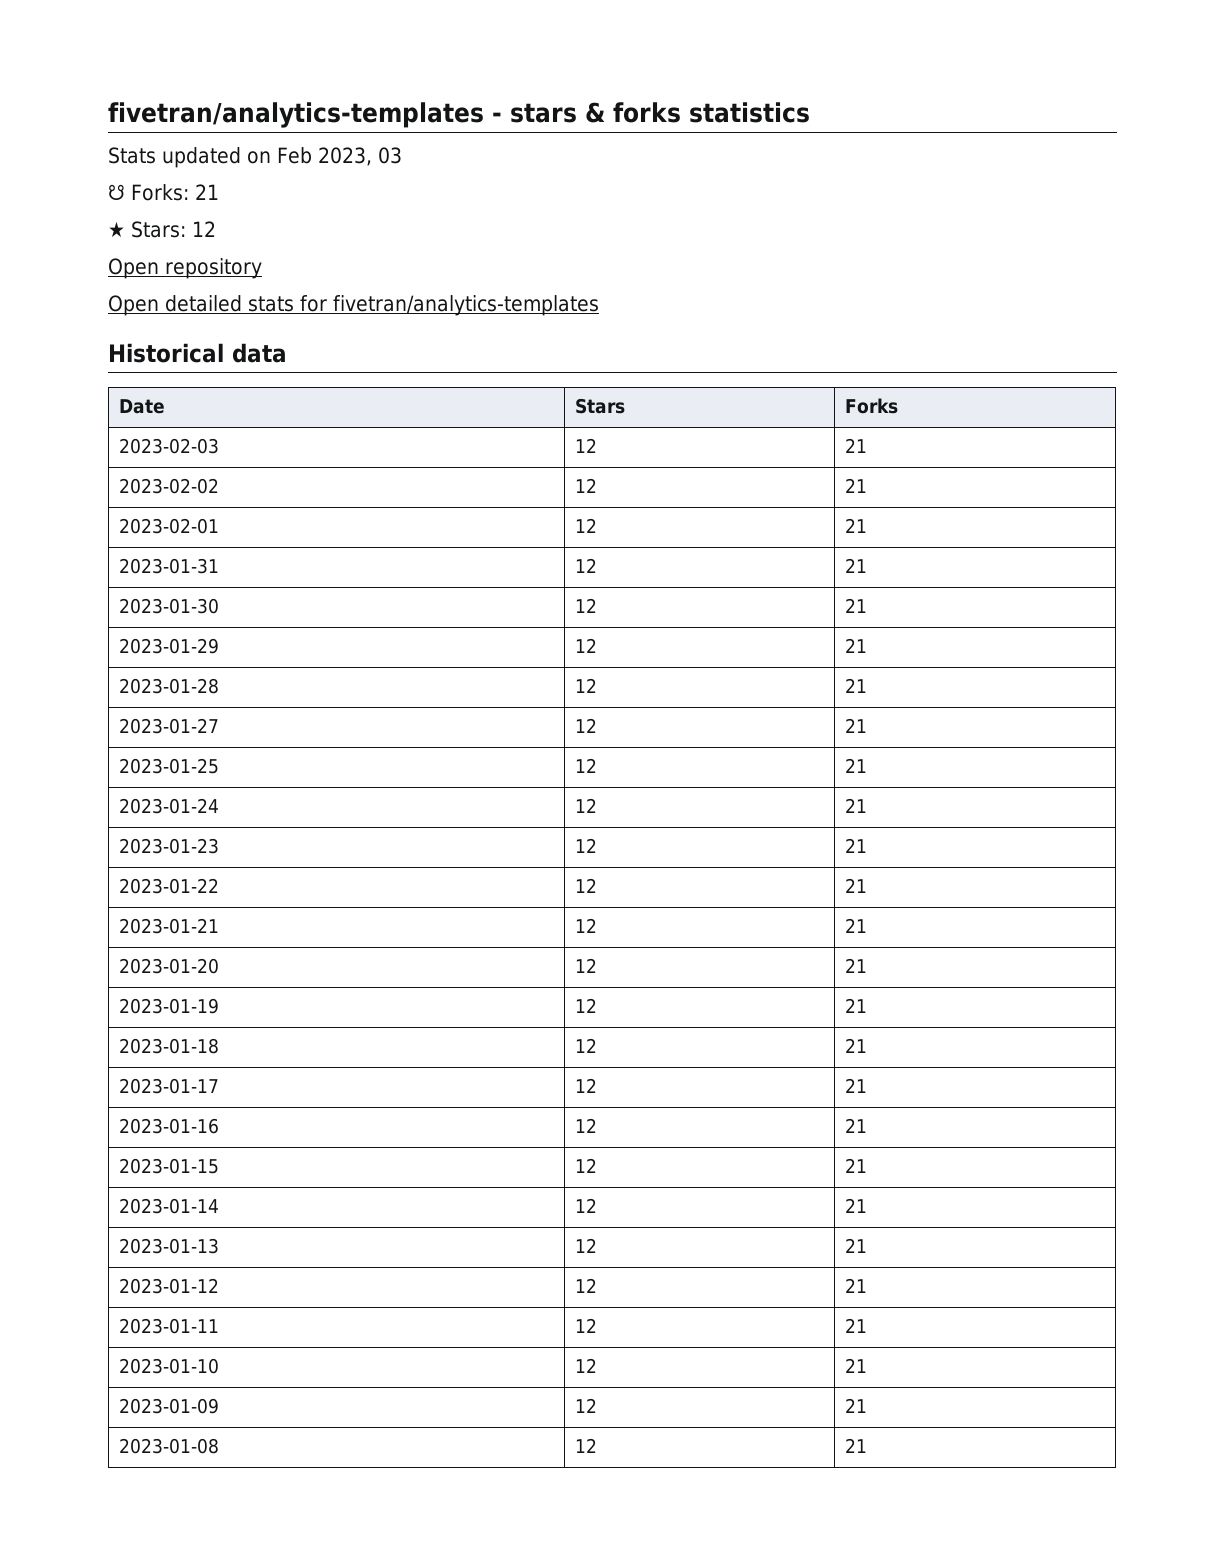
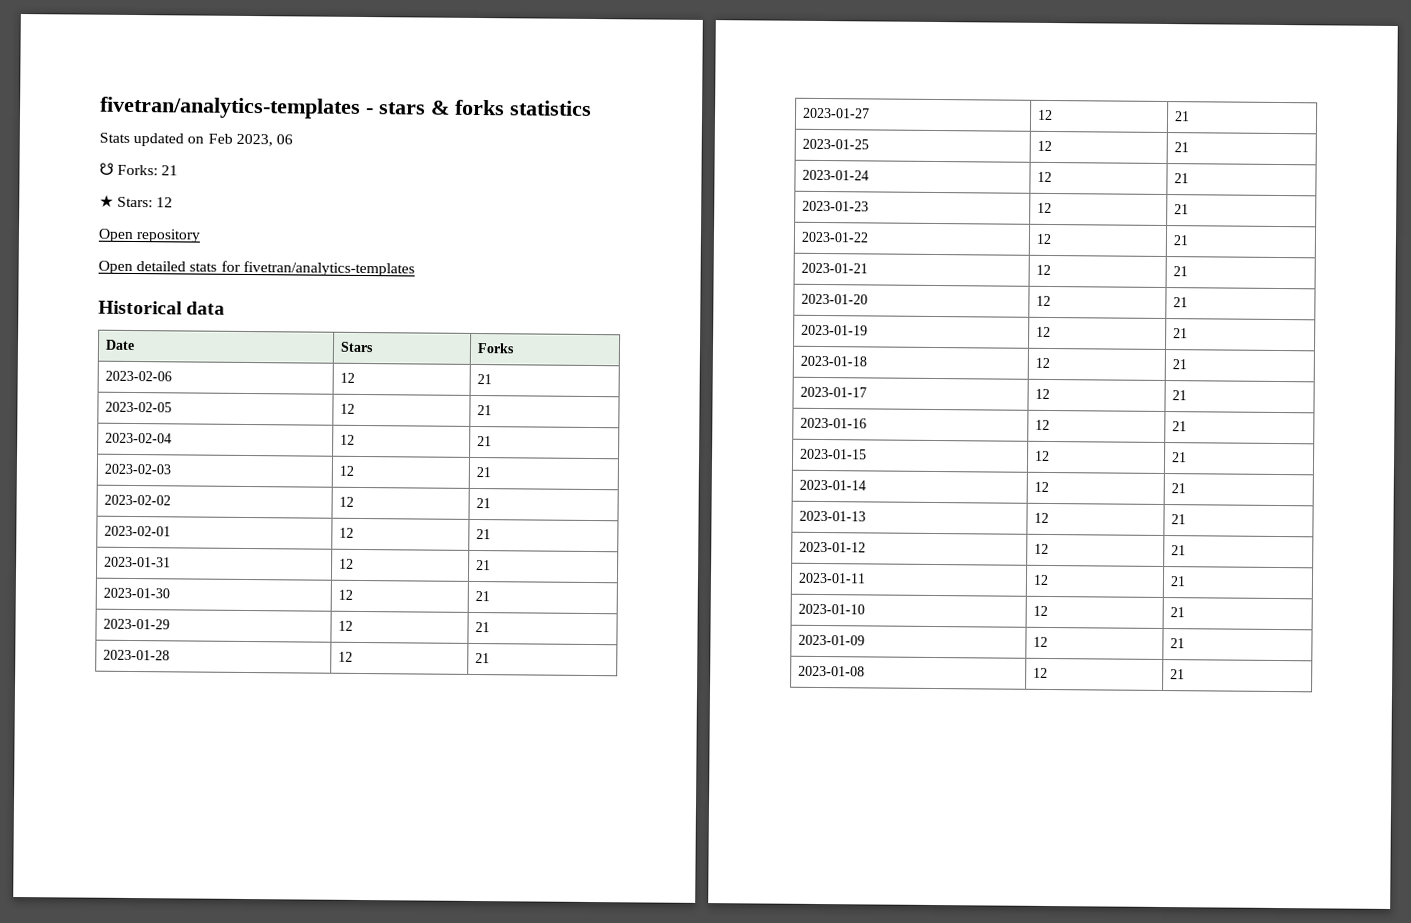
- Stats updated on Feb 2023, 03
+ Stats updated on Feb 2023, 06
+ 2023-02-06 | 12 | 21
+ 2023-02-05 | 12 | 21
+ 2023-02-04 | 12 | 21

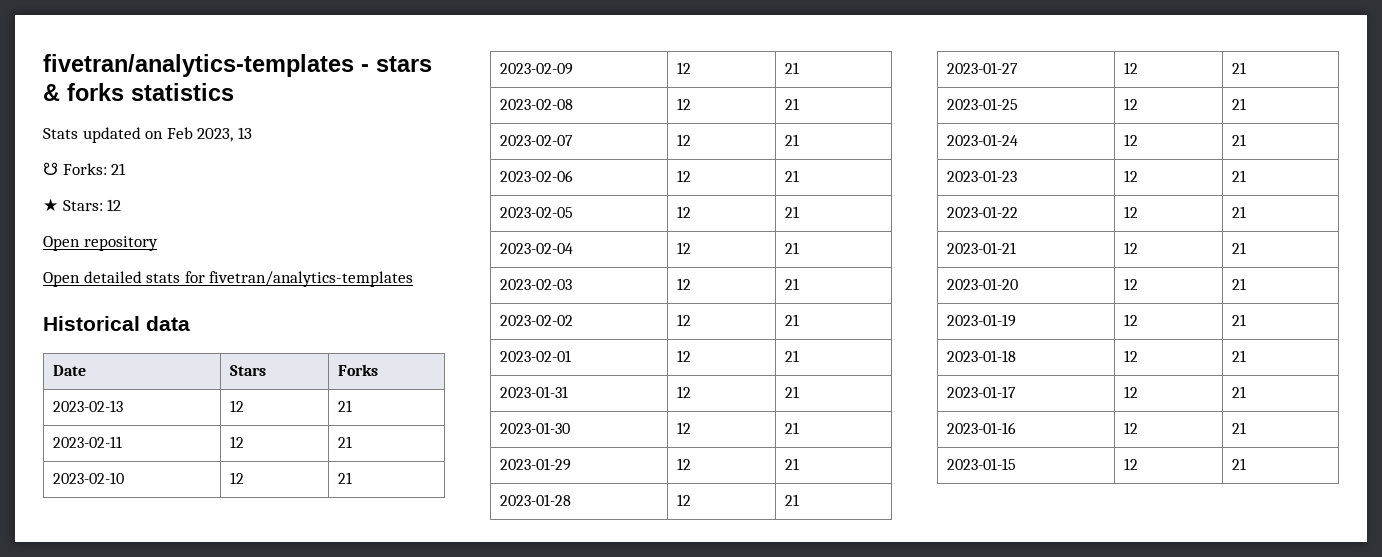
- Stats updated on Feb 2023, 06
+ Stats updated on Feb 2023, 13
+ 2023-02-13 | 12 | 21
+ 2023-02-11 | 12 | 21
+ 2023-02-10 | 12 | 21
+ 2023-02-09 | 12 | 21
+ 2023-02-08 | 12 | 21
+ 2023-02-07 | 12 | 21
- 2023-01-14 | 12 | 21
- 2023-01-13 | 12 | 21
- 2023-01-12 | 12 | 21
- 2023-01-11 | 12 | 21
- 2023-01-10 | 12 | 21
- 2023-01-09 | 12 | 21
- 2023-01-08 | 12 | 21

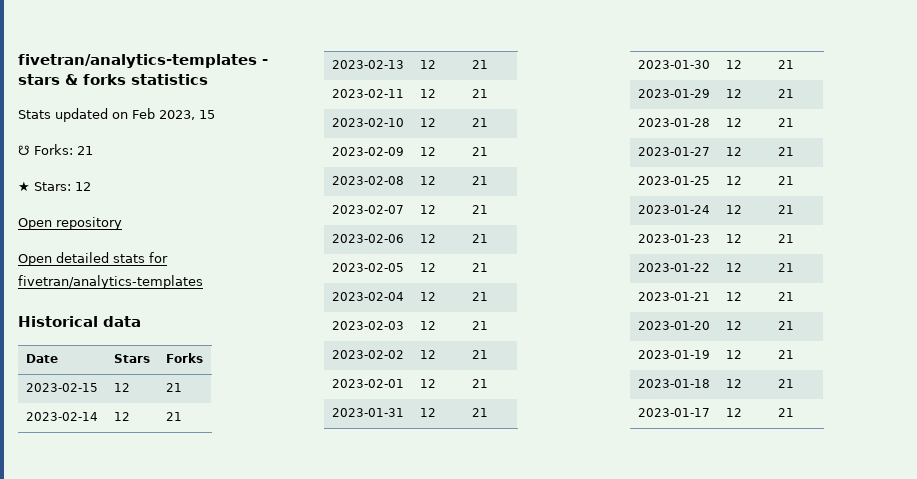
- Stats updated on Feb 2023, 13
+ Stats updated on Feb 2023, 15
+ 2023-02-15 | 12 | 21
+ 2023-02-14 | 12 | 21
- 2023-01-16 | 12 | 21
- 2023-01-15 | 12 | 21

